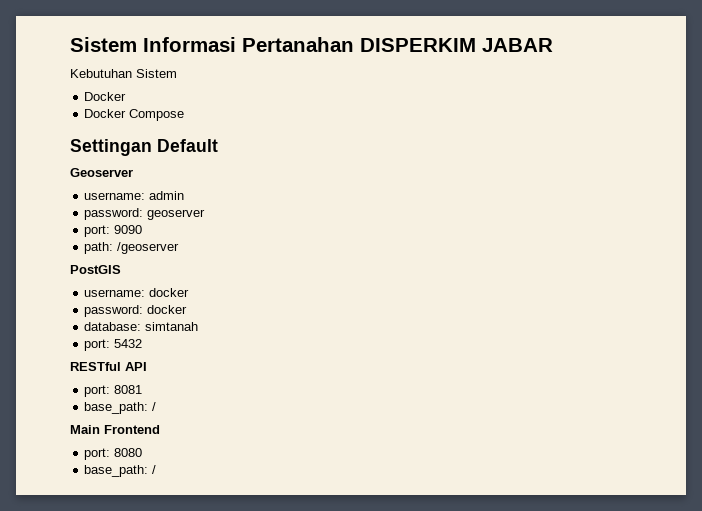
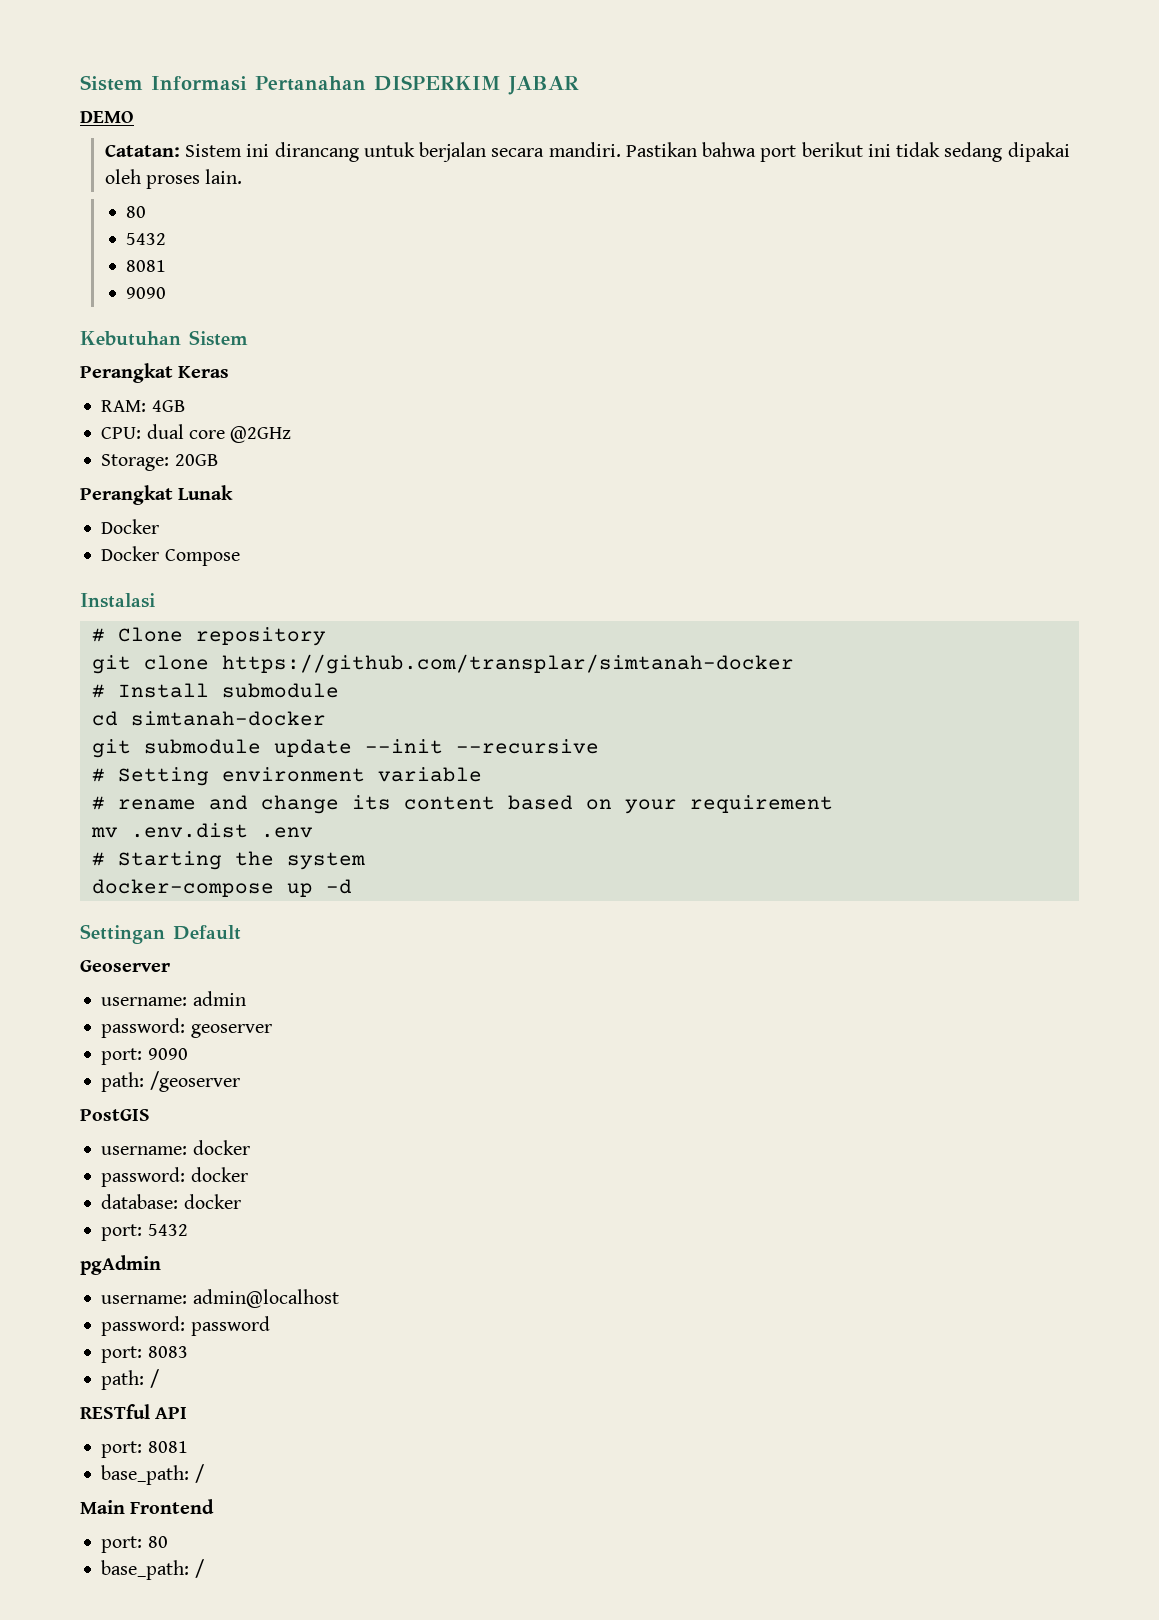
+ DEMO
+ Catatan: Sistem ini dirancang untuk berjalan secara mandiri. Pastikan bahwa port berikut ini tidak sedang dipakai oleh proses lain.
+ 80
+ 5432
+ 8081
+ 9090
  Kebutuhan Sistem
+ Perangkat Keras
+ RAM: 4GB
+ CPU: dual core @2GHz
+ Storage: 20GB
+ Perangkat Lunak
  Docker
  Docker Compose
+ Instalasi
+ # Clone repository
+ git clone https://github.com/transplar/simtanah-docker
+ # Install submodule
+ cd simtanah-docker
+ git submodule update --init --recursive
+ # Setting environment variable
+ # rename and change its content based on your requirement
+ mv .env.dist .env
+ # Starting the system
+ docker-compose up -d
- database: simtanah
+ database: docker
+ pgAdmin
+ username: admin@localhost
+ password: password
+ port: 8083
+ path: /
- port: 8080
+ port: 80

